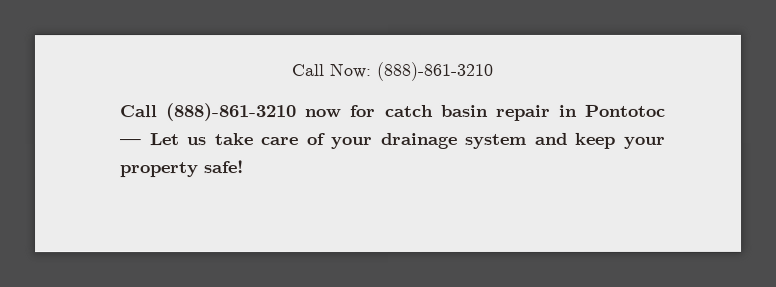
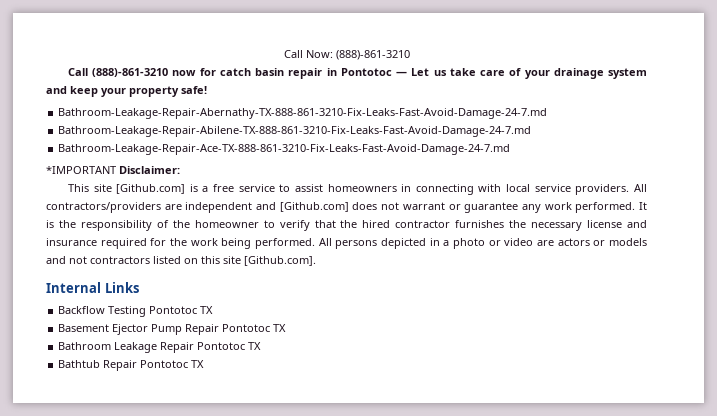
+ Bathroom-Leakage-Repair-Abernathy-TX-888-861-3210-Fix-Leaks-Fast-Avoid-Damage-24-7.md
+ Bathroom-Leakage-Repair-Abilene-TX-888-861-3210-Fix-Leaks-Fast-Avoid-Damage-24-7.md
+ Bathroom-Leakage-Repair-Ace-TX-888-861-3210-Fix-Leaks-Fast-Avoid-Damage-24-7.md
+ *IMPORTANT Disclaimer:
+ This site [Github.com] is a free service to assist homeowners in connecting with local service providers. All contractors/providers are independent and [Github.com] does not warrant or guarantee any work performed. It is the responsibility of the homeowner to verify that the hired contractor furnishes the necessary license and insurance required for the work being performed. All persons depicted in a photo or video are actors or models and not contractors listed on this site [Github.com].
+ Internal Links
+ Backflow Testing Pontotoc TX
+ Basement Ejector Pump Repair Pontotoc TX
+ Bathroom Leakage Repair Pontotoc TX
+ Bathtub Repair Pontotoc TX

